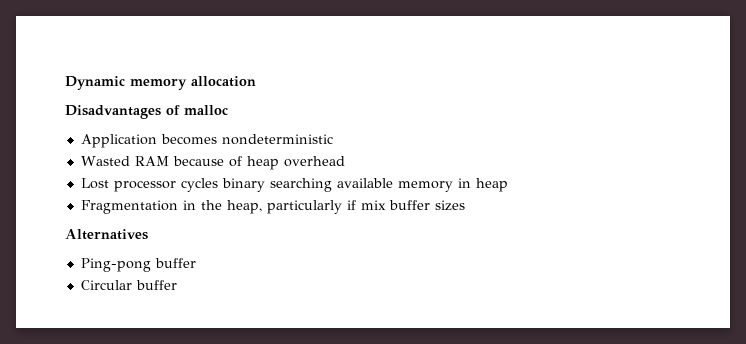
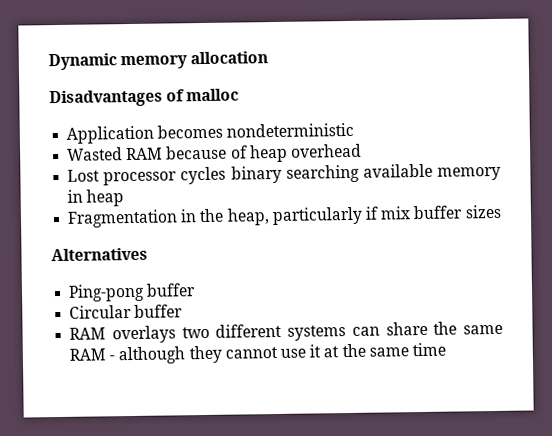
+ RAM overlays two different systems can share the same RAM - although they cannot use it at the same time

